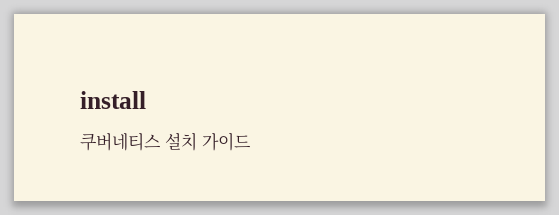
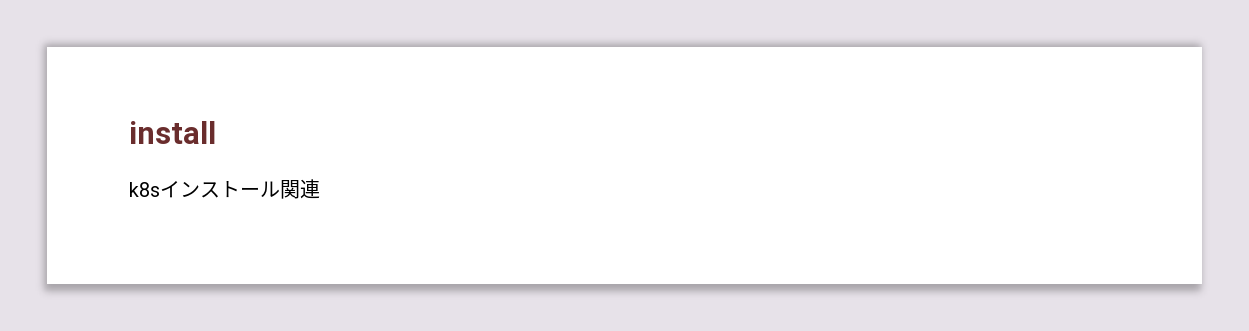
- 쿠버네티스 설치 가이드
+ k8sインストール関連

